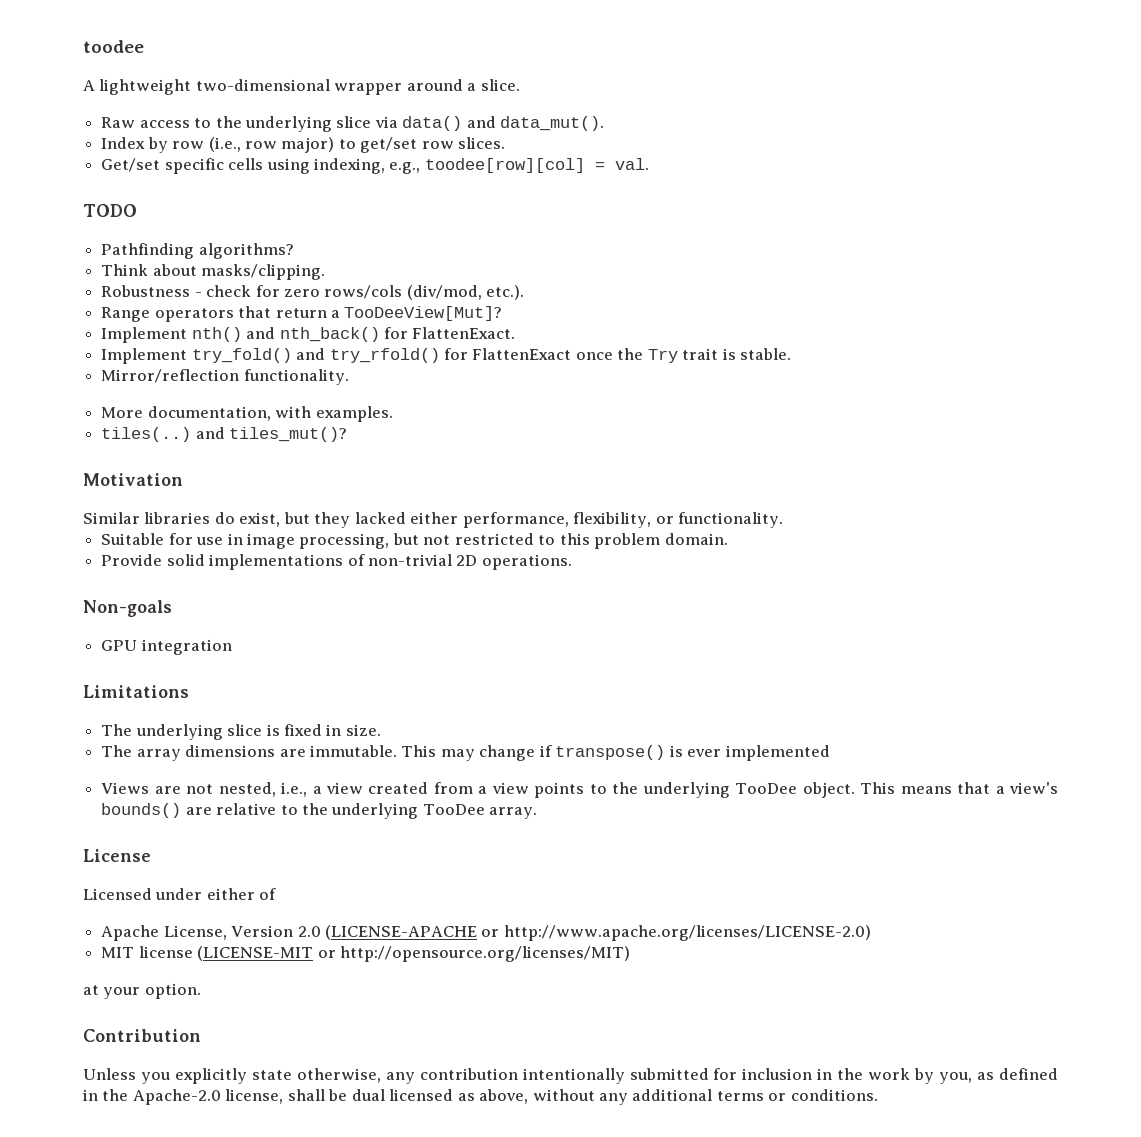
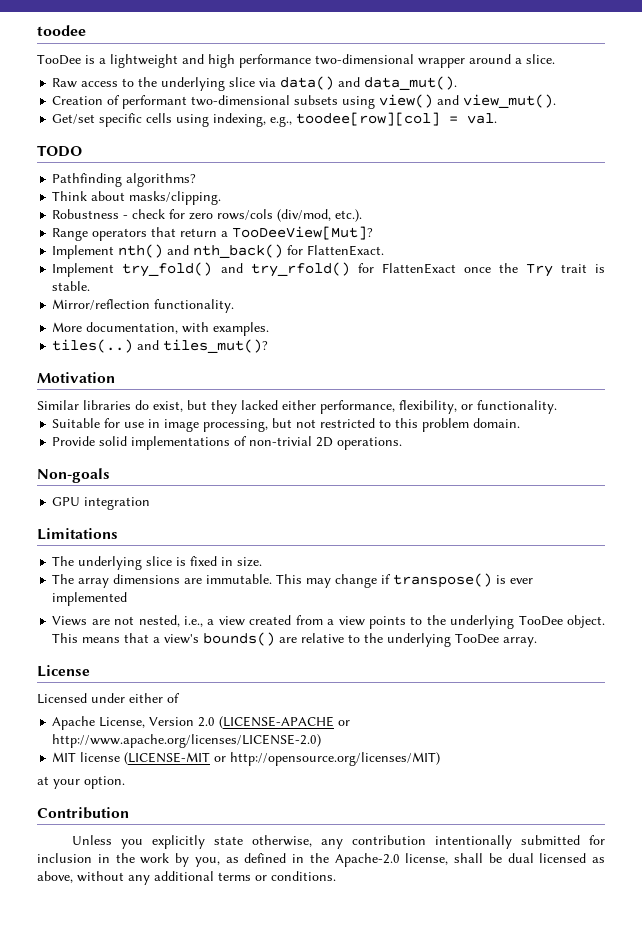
- A lightweight two-dimensional wrapper around a slice.
+ TooDee is a lightweight and high performance two-dimensional wrapper around a slice.
- Index by row (i.e., row major) to get/set row slices.
+ Creation of performant two-dimensional subsets using view() and view_mut().

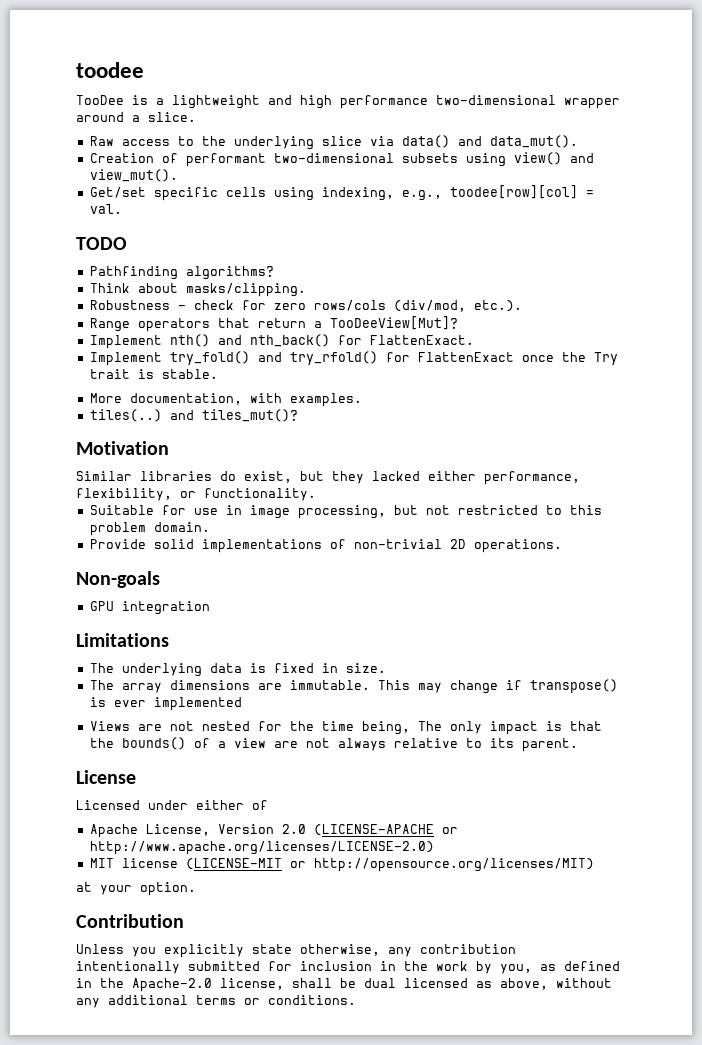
- Mirror/reflection functionality.
- The underlying slice is fixed in size.
+ The underlying data is fixed in size.
- Views are not nested, i.e., a view created from a view points to the underlying TooDee object. This means that a view's bounds() are relative to the underlying TooDee array.
+ Views are not nested for the time being, The only impact is that the bounds() of a view are not always relative to its parent.

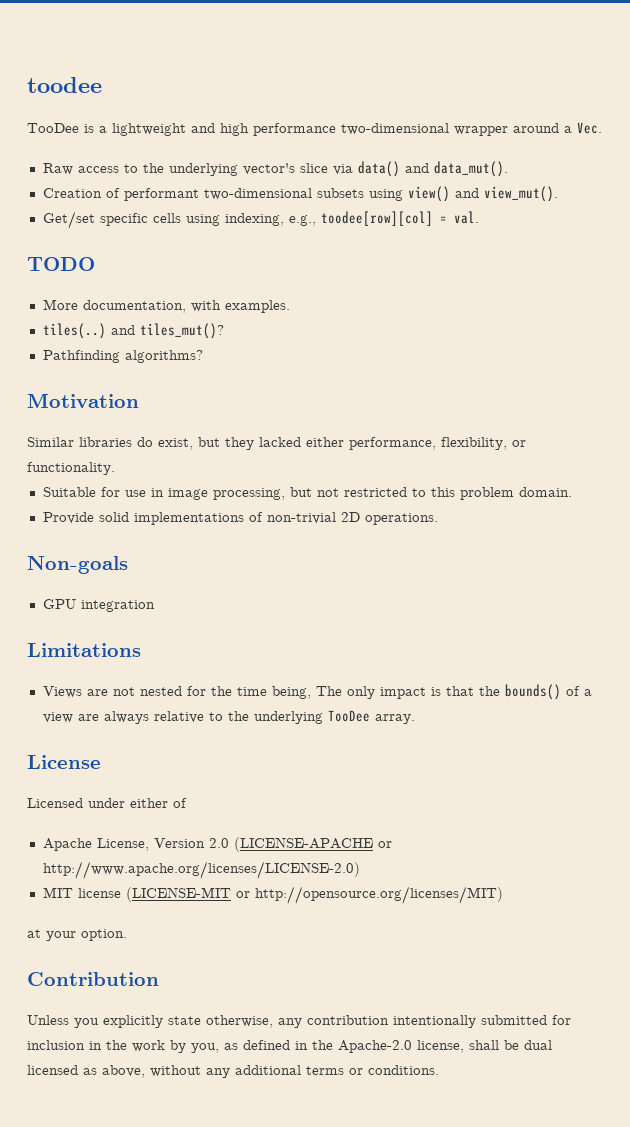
- TooDee is a lightweight and high performance two-dimensional wrapper around a slice.
+ TooDee is a lightweight and high performance two-dimensional wrapper around a Vec.
- Raw access to the underlying slice via data() and data_mut().
+ Raw access to the underlying vector's slice via data() and data_mut().
- Pathfinding algorithms?
- Think about masks/clipping.
- Robustness - check for zero rows/cols (div/mod, etc.).
- Range operators that return a TooDeeView[Mut]?
- Implement nth() and nth_back() for FlattenExact.
- Implement try_fold() and try_rfold() for FlattenExact once the Try trait is stable.
+ Pathfinding algorithms?
- The underlying data is fixed in size.
- The array dimensions are immutable. This may change if transpose() is ever implemented
- Views are not nested for the time being, The only impact is that the bounds() of a view are not always relative to its parent.
+ Views are not nested for the time being, The only impact is that the bounds() of a view are always relative to the underlying TooDee array.

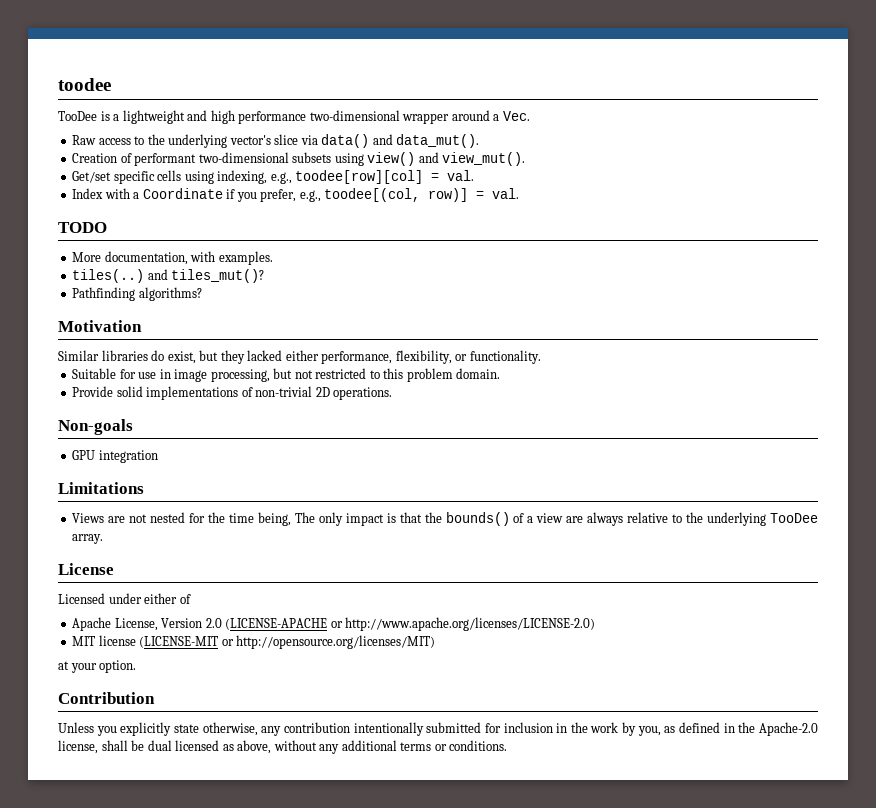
+ Index with a Coordinate if you prefer, e.g., toodee[(col, row)] = val.

